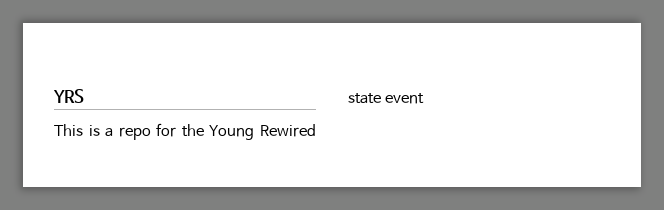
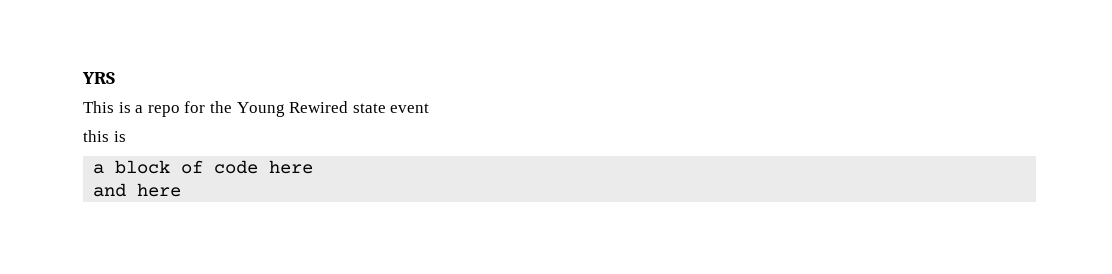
+ this is
+ a block of code here
+ and here

